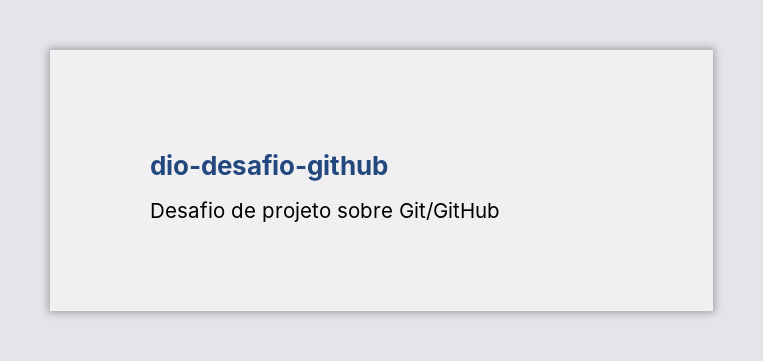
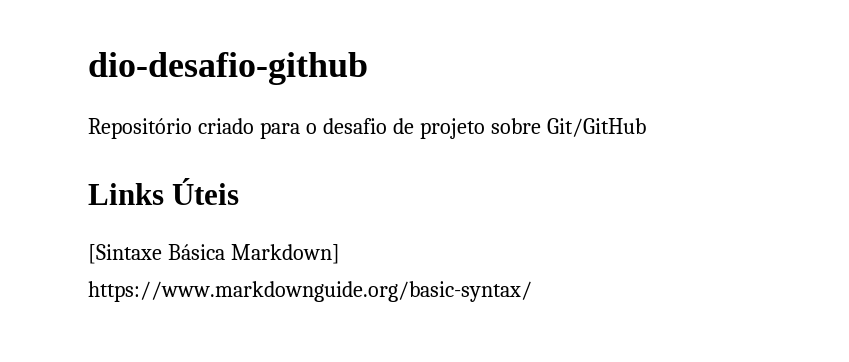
- Desafio de projeto sobre Git/GitHub
+ Repositório criado para o desafio de projeto sobre Git/GitHub
+ Links Úteis
+ [Sintaxe Básica Markdown] https://www.markdownguide.org/basic-syntax/

